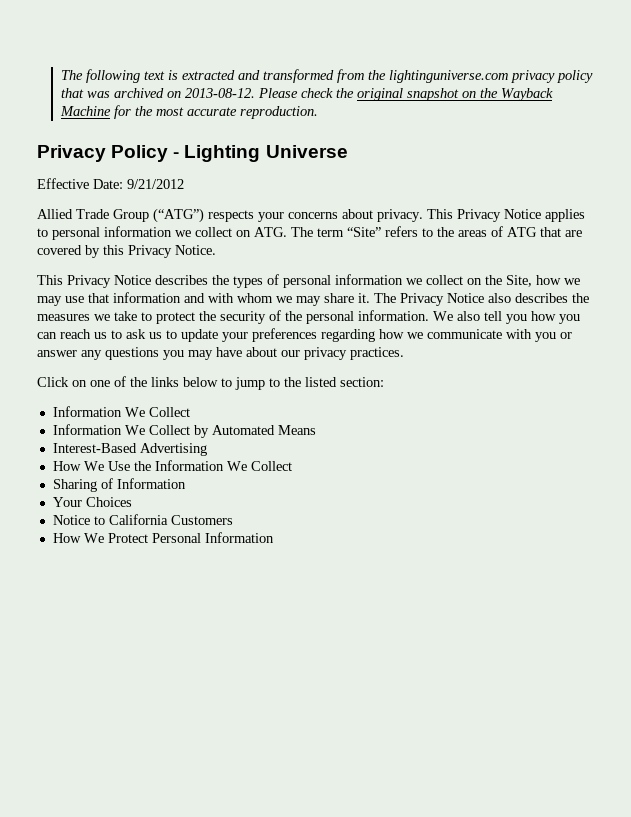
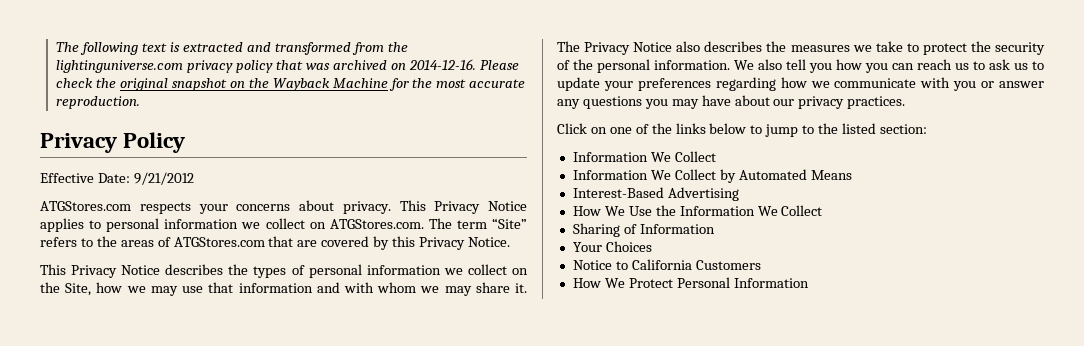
- The following text is extracted and transformed from the lightinguniverse.com privacy policy that was archived on 2013-08-12.
+ The following text is extracted and transformed from the lightinguniverse.com privacy policy that was archived on 2014-12-16.
- Privacy Policy - Lighting Universe
+ Privacy Policy
- Allied Trade Group (“ATG”) respects your concerns about privacy.
+ ATGStores.com respects your concerns about privacy.
- This Privacy Notice applies to personal information we collect on ATG. The term “Site” refers to the areas of ATG that are covered by this Privacy Notice.
+ This Privacy Notice applies to personal information we collect on ATGStores.com. The term “Site” refers to the areas of ATGStores.com that are covered by this Privacy Notice.

